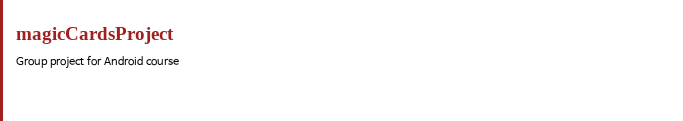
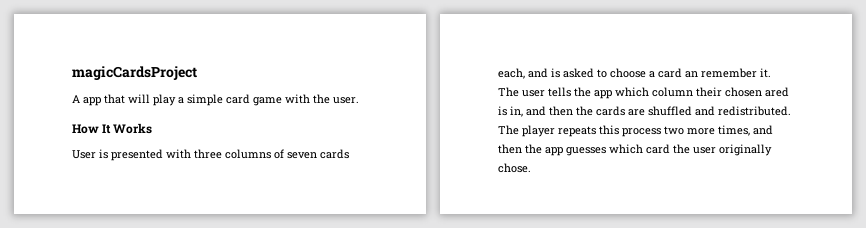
- Group project for Android course
+ A app that will play a simple card game with the user.
+ How It Works
+ User is presented with three columns of seven cards each, and is asked to choose a card an remember it. The user tells the app which column their chosen ared is in, and then the cards are shuffled and redistributed. The player repeats this process two more times, and then the app guesses which card the user originally chose.

